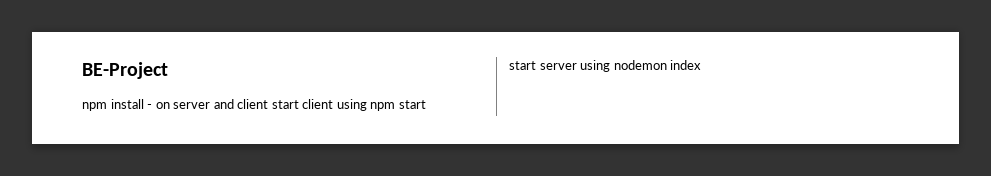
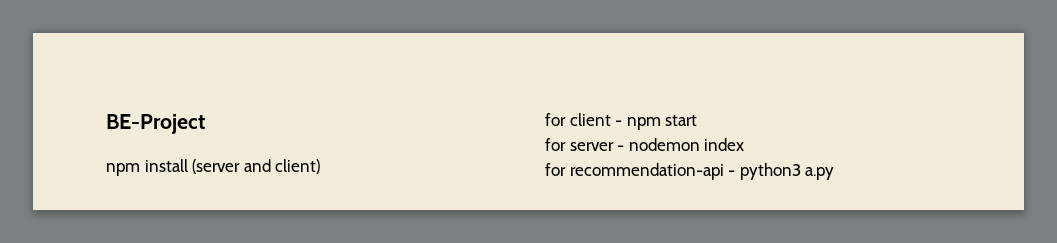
- npm install - on server and client start client using npm start
+ npm install (server and client)
+ for client - npm start
- start server using nodemon index
+ for server - nodemon index
+ for recommendation-api - python3 a.py

